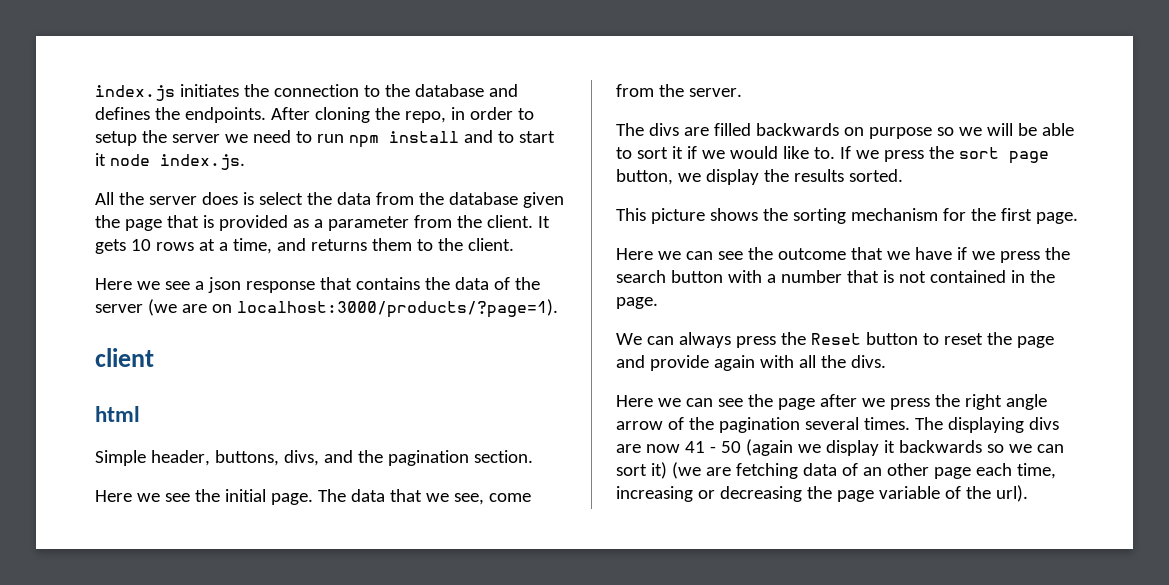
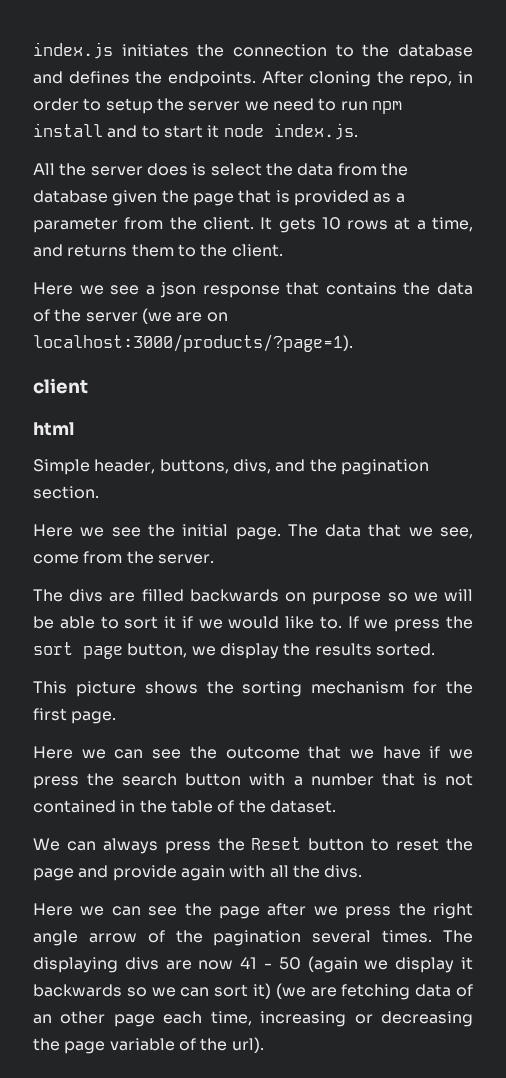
- Here we can see the outcome that we have if we press the search button with a number that is not contained in the page.
+ Here we can see the outcome that we have if we press the search button with a number that is not contained in the table of the dataset.

